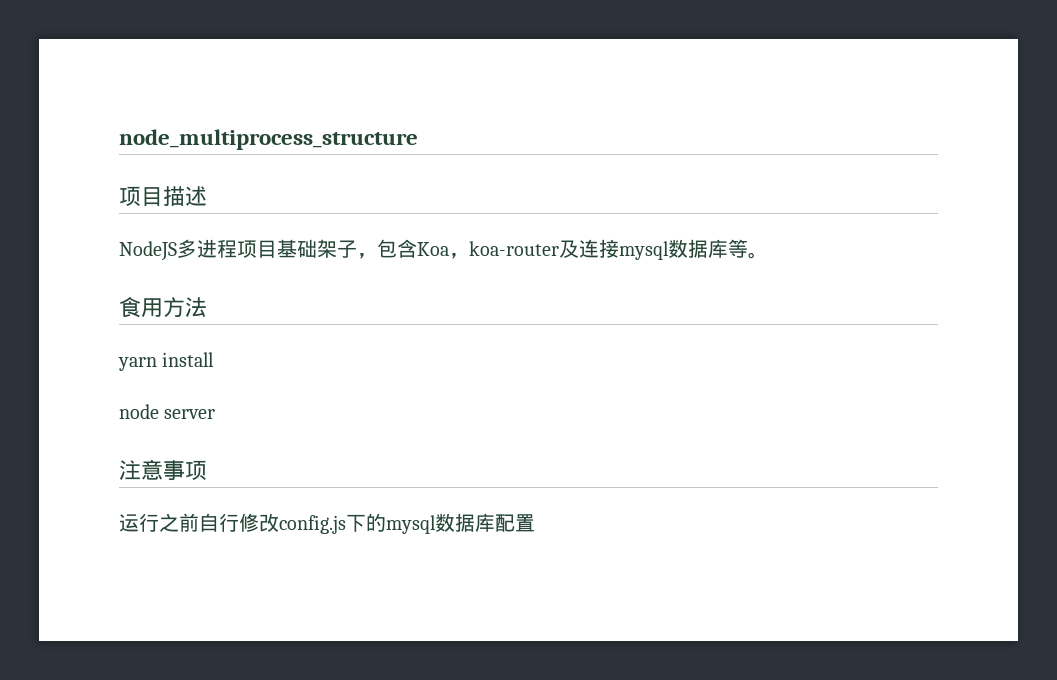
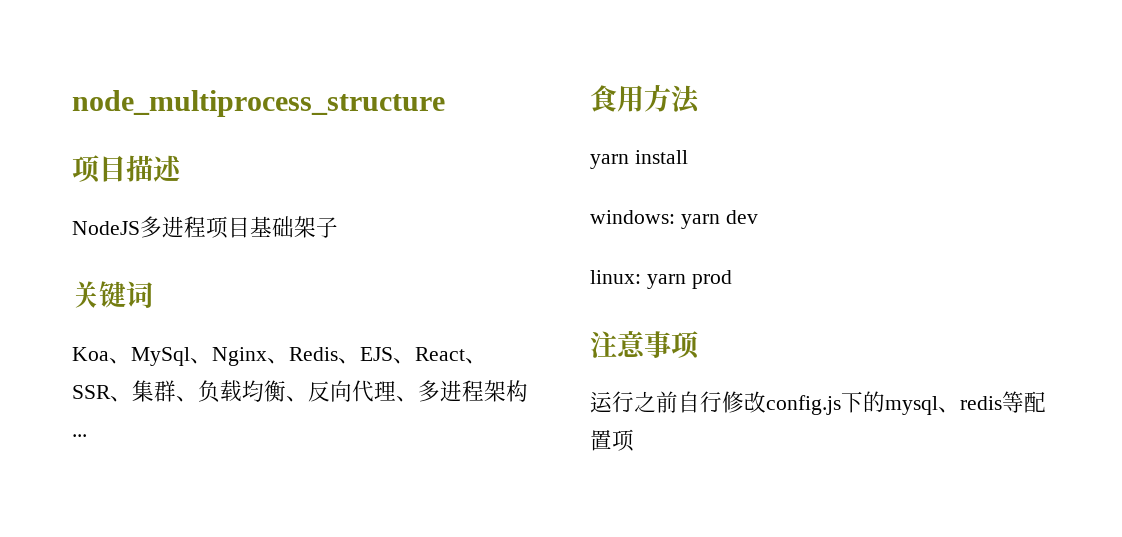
- NodeJS多进程项目基础架子，包含Koa，koa-router及连接mysql数据库等。
+ NodeJS多进程项目基础架子
+ 关键词
+ Koa、MySql、Nginx、Redis、EJS、React、SSR、集群、负载均衡、反向代理、多进程架构...
  食用方法
  yarn install
- node server
+ windows: yarn dev
+ linux: yarn prod
- 运行之前自行修改config.js下的mysql数据库配置
+ 运行之前自行修改config.js下的mysql、redis等配置项

